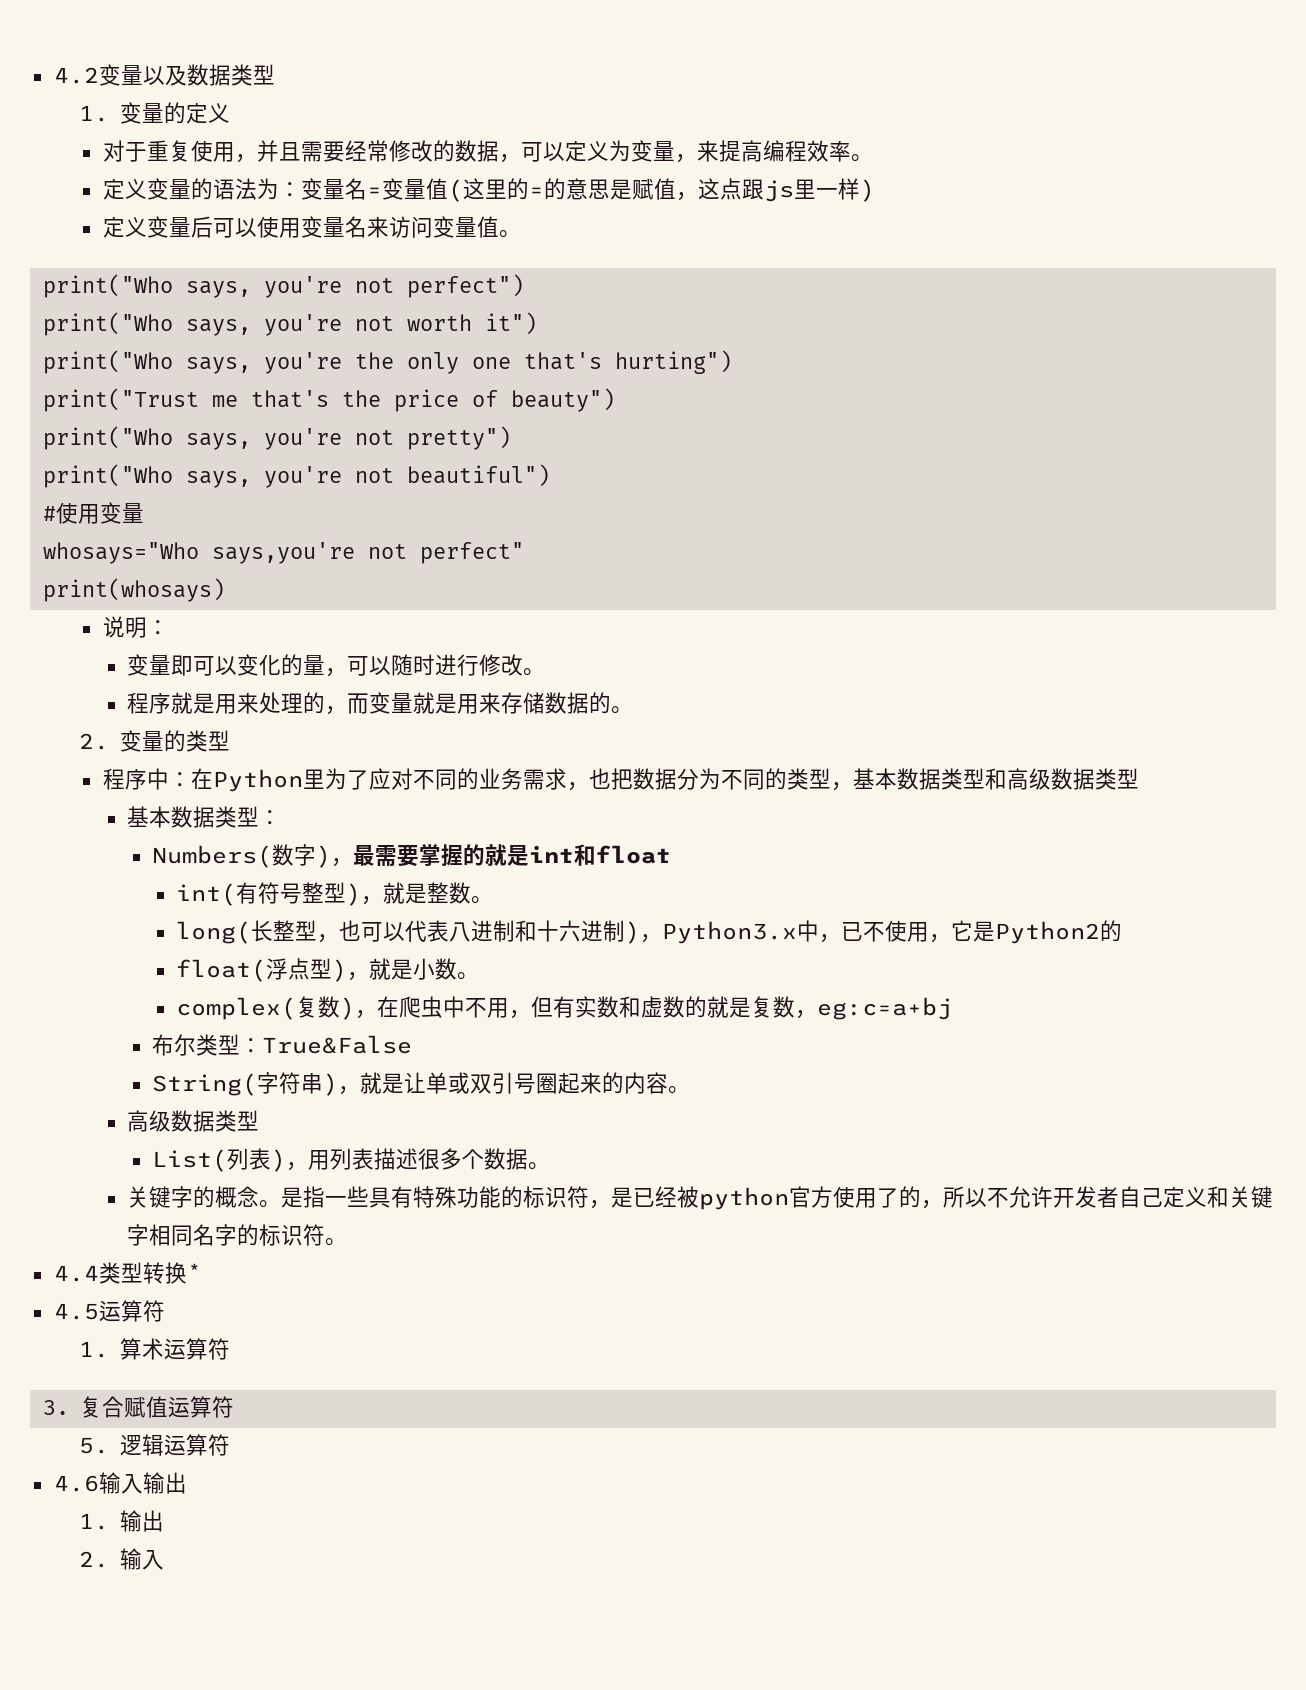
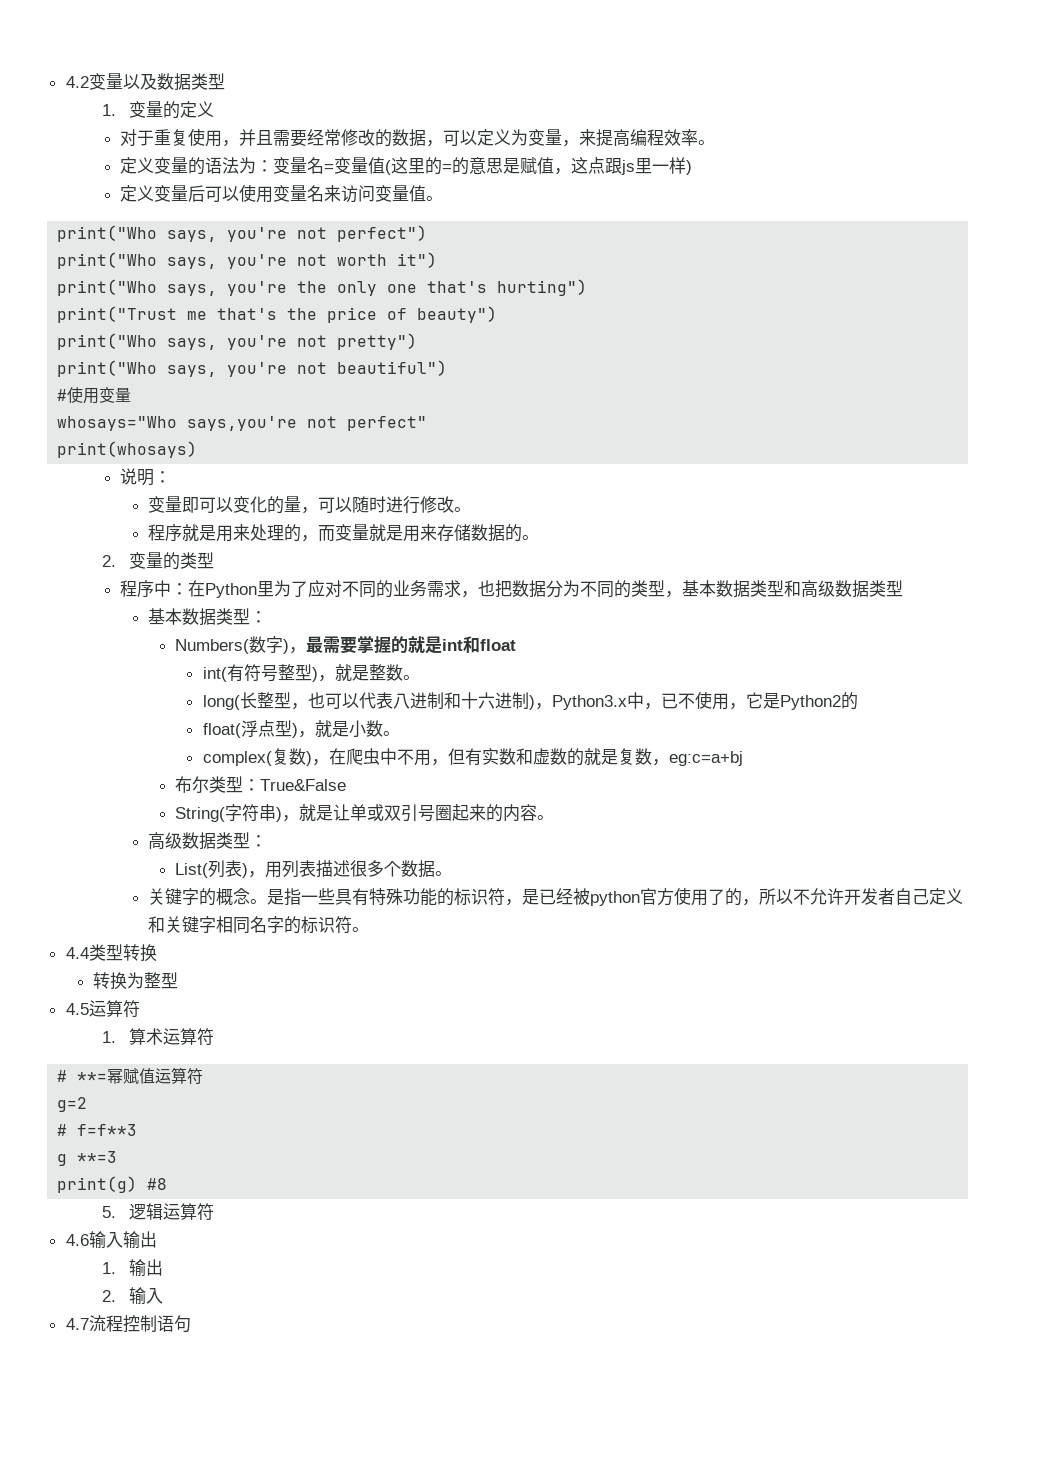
  String(字符串)，就是让单或双引号圈起来的内容。
- 高级数据类型
+ 高级数据类型：
- 4.4类型转换*
+ 4.4类型转换
+ 转换为整型
- 3.复合赋值运算符
+ # **=幂赋值运算符
+ g=2
+ # f=f**3
+ g **=3
+ print(g) #8
+ 4.7流程控制语句

